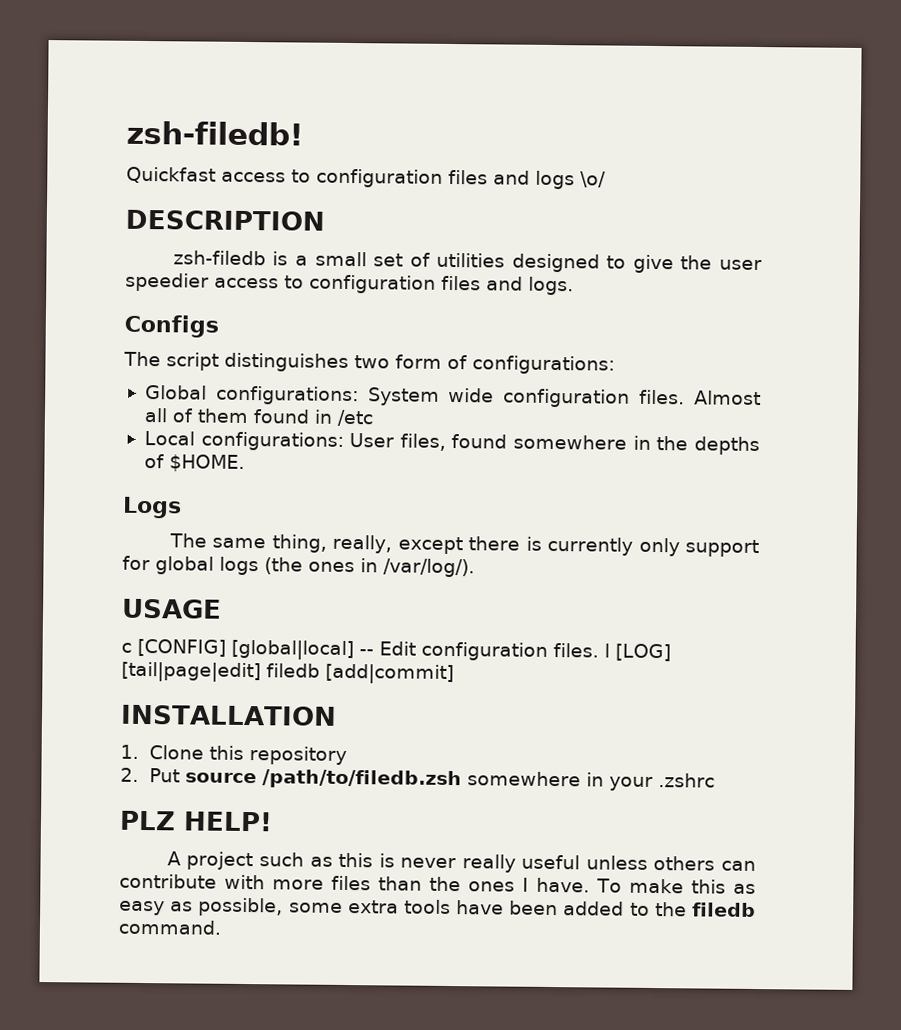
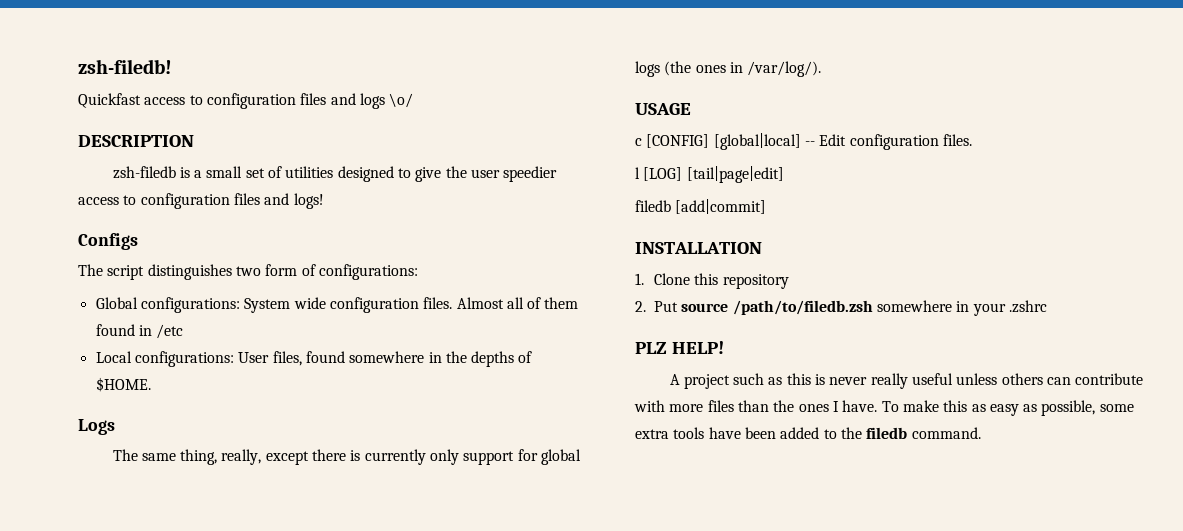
- zsh-filedb is a small set of utilities designed to give the user speedier access to configuration files and logs.
+ zsh-filedb is a small set of utilities designed to give the user speedier access to configuration files and logs!
- c [CONFIG] [global|local] -- Edit configuration files. l [LOG] [tail|page|edit] filedb [add|commit]
+ c [CONFIG] [global|local] -- Edit configuration files.
+ l [LOG] [tail|page|edit]
+ filedb [add|commit]

